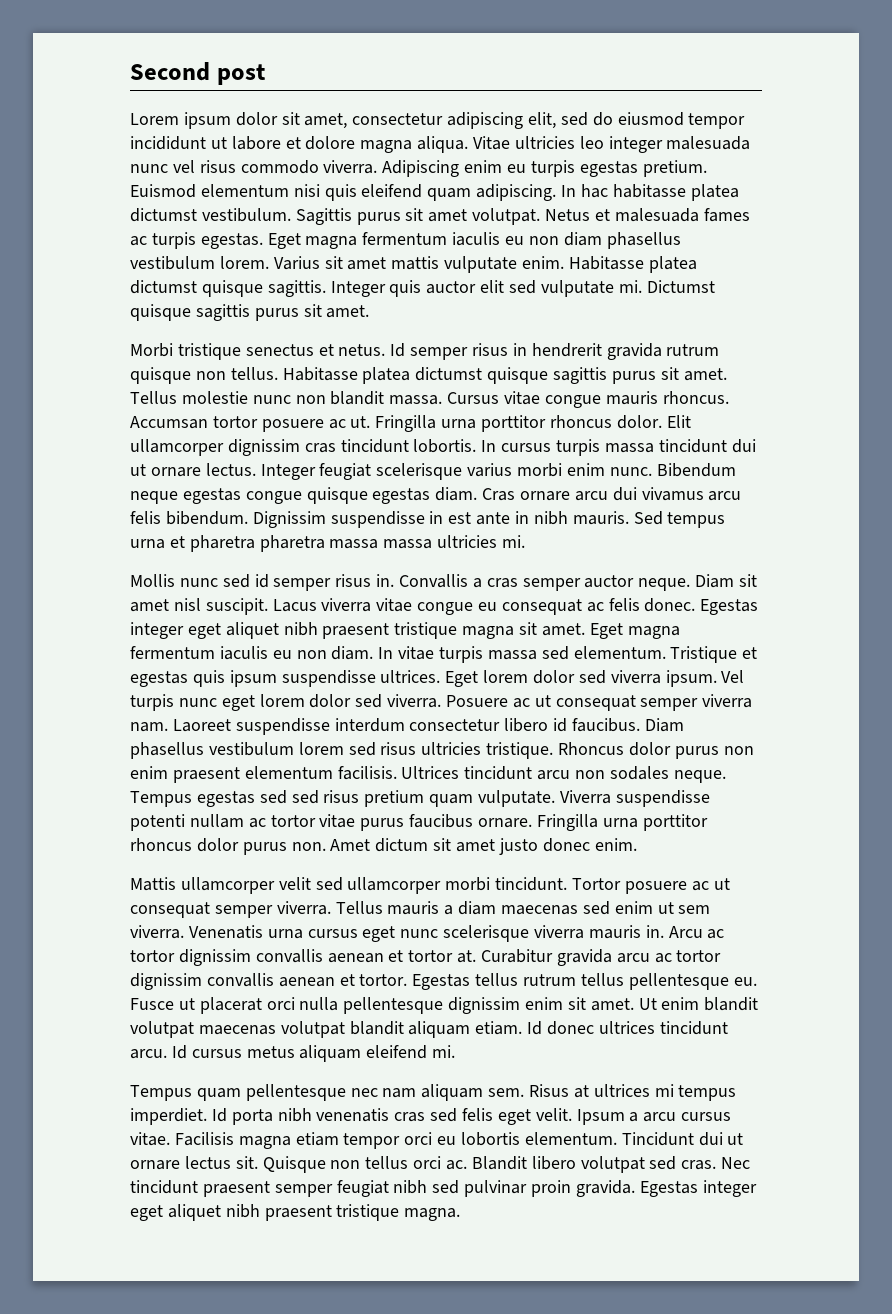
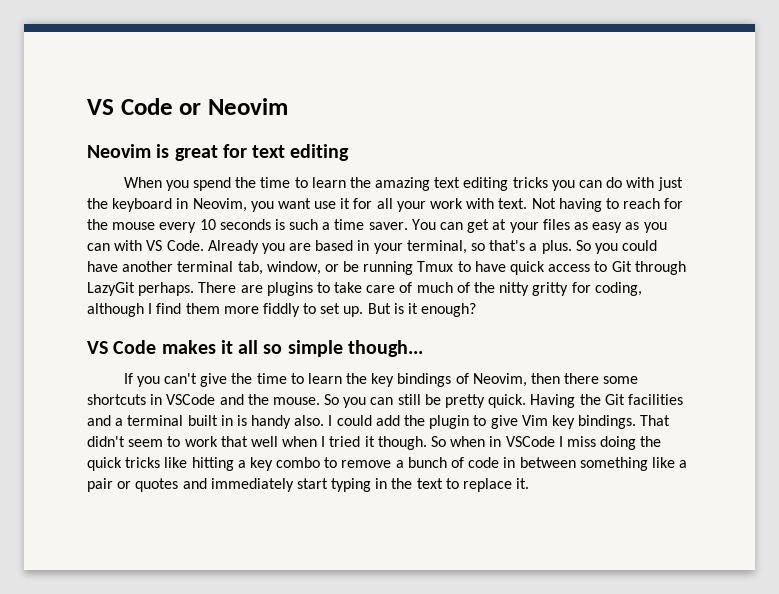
- Second post
- Lorem ipsum dolor sit amet, consectetur adipiscing elit, sed do eiusmod tempor incididunt ut labore et dolore magna aliqua. Vitae ultricies leo integer malesuada nunc vel risus commodo viverra. Adipiscing enim eu turpis egestas pretium. Euismod elementum nisi quis eleifend quam adipiscing. In hac habitasse platea dictumst vestibulum. Sagittis purus sit amet volutpat. Netus et malesuada fames ac turpis egestas. Eget magna fermentum iaculis eu non diam phasellus vestibulum lorem. Varius sit amet mattis vulputate enim. Habitasse platea dictumst quisque sagittis. Integer quis auctor elit sed vulputate mi. Dictumst quisque sagittis purus sit amet.
- Morbi tristique senectus et netus. Id semper risus in hendrerit gravida rutrum quisque non tellus. Habitasse platea dictumst quisque sagittis purus sit amet. Tellus molestie nunc non blandit massa. Cursus vitae congue mauris rhoncus. Accumsan tortor posuere ac ut. Fringilla urna porttitor rhoncus dolor. Elit ullamcorper dignissim cras tincidunt lobortis. In cursus turpis massa tincidunt dui ut ornare lectus. Integer feugiat scelerisque varius morbi enim nunc. Bibendum neque egestas congue quisque egestas diam. Cras ornare arcu dui vivamus arcu felis bibendum. Dignissim suspendisse in est ante in nibh mauris. Sed tempus urna et pharetra pharetra massa massa ultricies mi.
- Mollis nunc sed id semper risus in. Convallis a cras semper auctor neque. Diam sit amet nisl suscipit. Lacus viverra vitae congue eu consequat ac felis donec. Egestas integer eget aliquet nibh praesent tristique magna sit amet. Eget magna fermentum iaculis eu non diam. In vitae turpis massa sed elementum. Tristique et egestas quis ipsum suspendisse ultrices. Eget lorem dolor sed viverra ipsum. Vel turpis nunc eget lorem dolor sed viverra. Posuere ac ut consequat semper viverra nam. Laoreet suspendisse interdum consectetur libero id faucibus. Diam phasellus vestibulum lorem sed risus ultricies tristique. Rhoncus dolor purus non enim praesent elementum facilisis. Ultrices tincidunt arcu non sodales neque. Tempus egestas sed sed risus pretium quam vulputate. Viverra suspendisse potenti nullam ac tortor vitae purus faucibus ornare. Fringilla urna porttitor rhoncus dolor purus non. Amet dictum sit amet justo donec enim.
- Mattis ullamcorper velit sed ullamcorper morbi tincidunt. Tortor posuere ac ut consequat semper viverra. Tellus mauris a diam maecenas sed enim ut sem viverra. Venenatis urna cursus eget nunc scelerisque viverra mauris in. Arcu ac tortor dignissim convallis aenean et tortor at. Curabitur gravida arcu ac tortor dignissim convallis aenean et tortor. Egestas tellus rutrum tellus pellentesque eu. Fusce ut placerat orci nulla pellentesque dignissim enim sit amet. Ut enim blandit volutpat maecenas volutpat blandit aliquam etiam. Id donec ultrices tincidunt arcu. Id cursus metus aliquam eleifend mi.
- Tempus quam pellentesque nec nam aliquam sem. Risus at ultrices mi tempus imperdiet. Id porta nibh venenatis cras sed felis eget velit. Ipsum a arcu cursus vitae. Facilisis magna etiam tempor orci eu lobortis elementum. Tincidunt dui ut ornare lectus sit. Quisque non tellus orci ac. Blandit libero volutpat sed cras. Nec tincidunt praesent semper feugiat nibh sed pulvinar proin gravida. Egestas integer eget aliquet nibh praesent tristique magna.
+ VS Code or Neovim
+ Neovim is great for text editing
+ When you spend the time to learn the amazing text editing tricks you can do with just the keyboard in Neovim, you want use it for all your work with text. Not having to reach for the mouse every 10 seconds is such a time saver. You can get at your files as easy as you can with VS Code. Already you are based in your terminal, so that's a plus. So you could have another terminal tab, window, or be running Tmux to have quick access to Git through LazyGit perhaps. There are plugins to take care of much of the nitty gritty for coding, although I find them more fiddly to set up. But is it enough?
+ VS Code makes it all so simple though...
+ If you can't give the time to learn the key bindings of Neovim, then there some shortcuts in VSCode and the mouse. So you can still be pretty quick. Having the Git facilities and a terminal built in is handy also. I could add the plugin to give Vim key bindings. That didn't seem to work that well when I tried it though. So when in VSCode I miss doing the quick tricks like hitting a key combo to remove a bunch of code in between something like a pair or quotes and immediately start typing in the text to replace it.

